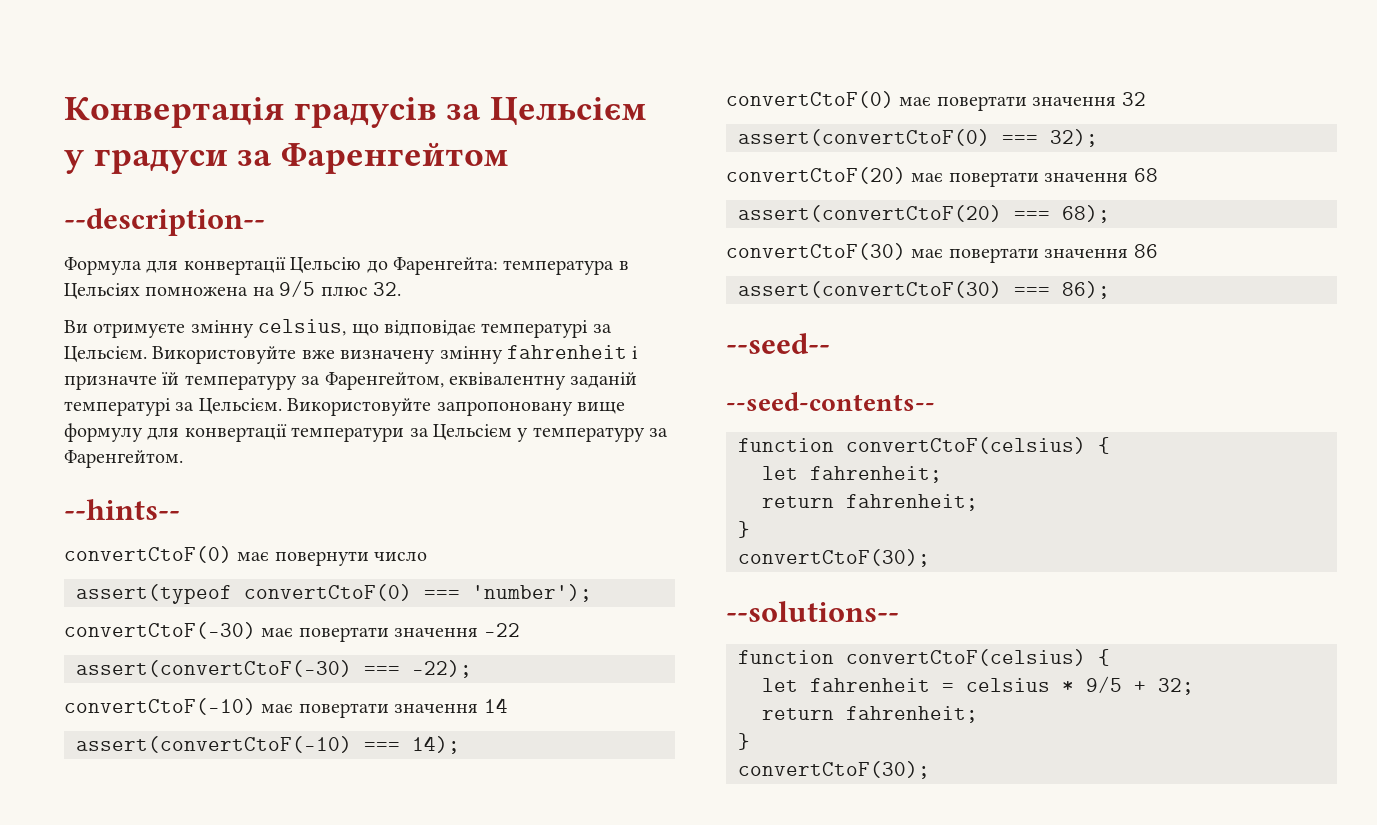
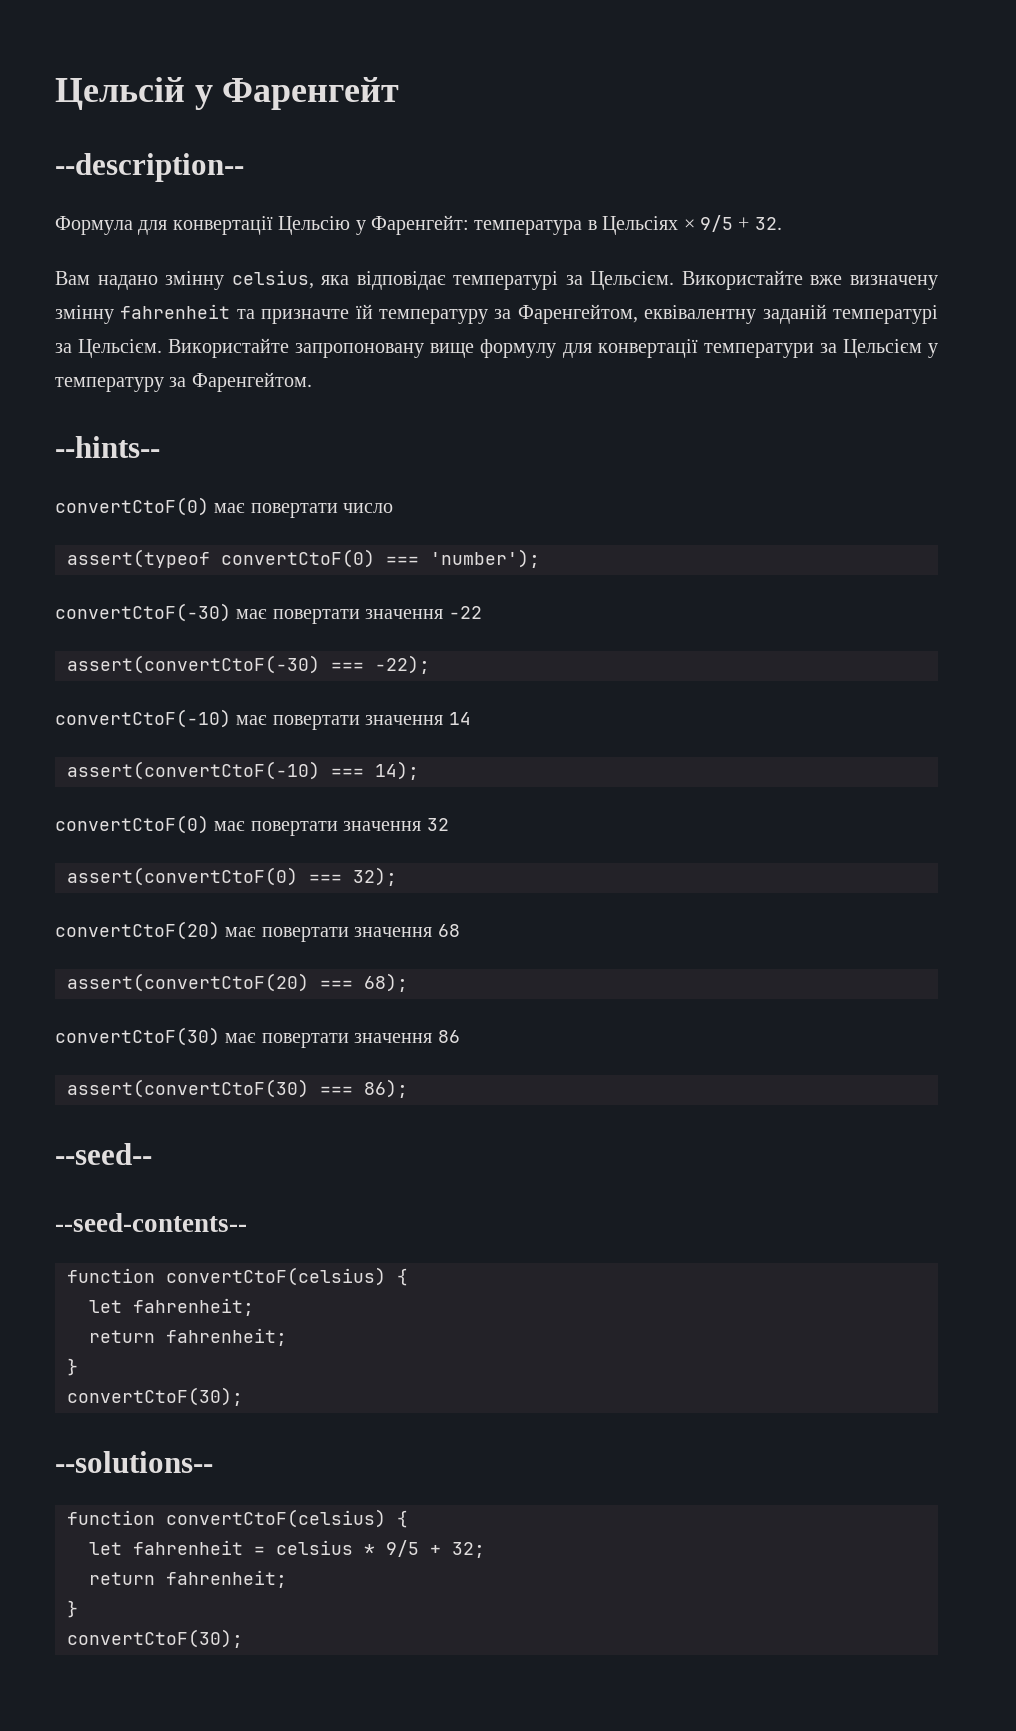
- Конвертація градусів за Цельсієм у градуси за Фаренгейтом
+ Цельсій у Фаренгейт
- Формула для конвертації Цельсію до Фаренгейта: температура в Цельсіях помножена на 9/5 плюс 32.
+ Формула для конвертації Цельсію у Фаренгейт: температура в Цельсіях × 9/5 + 32.
- Ви отримуєте змінну celsius, що відповідає температурі за Цельсієм.
+ Вам надано змінну celsius, яка відповідає температурі за Цельсієм.
- Використовуйте вже визначену змінну fahrenheit і призначте їй температуру за Фаренгейтом, еквівалентну заданій температурі за Цельсієм.
+ Використайте вже визначену змінну fahrenheit та призначте їй температуру за Фаренгейтом, еквівалентну заданій температурі за Цельсієм.
- Використовуйте запропоновану вище формулу для конвертації температури за Цельсієм у температуру за Фаренгейтом.
+ Використайте запропоновану вище формулу для конвертації температури за Цельсієм у температуру за Фаренгейтом.
- convertCtoF(0) має повернути число
+ convertCtoF(0) має повертати число

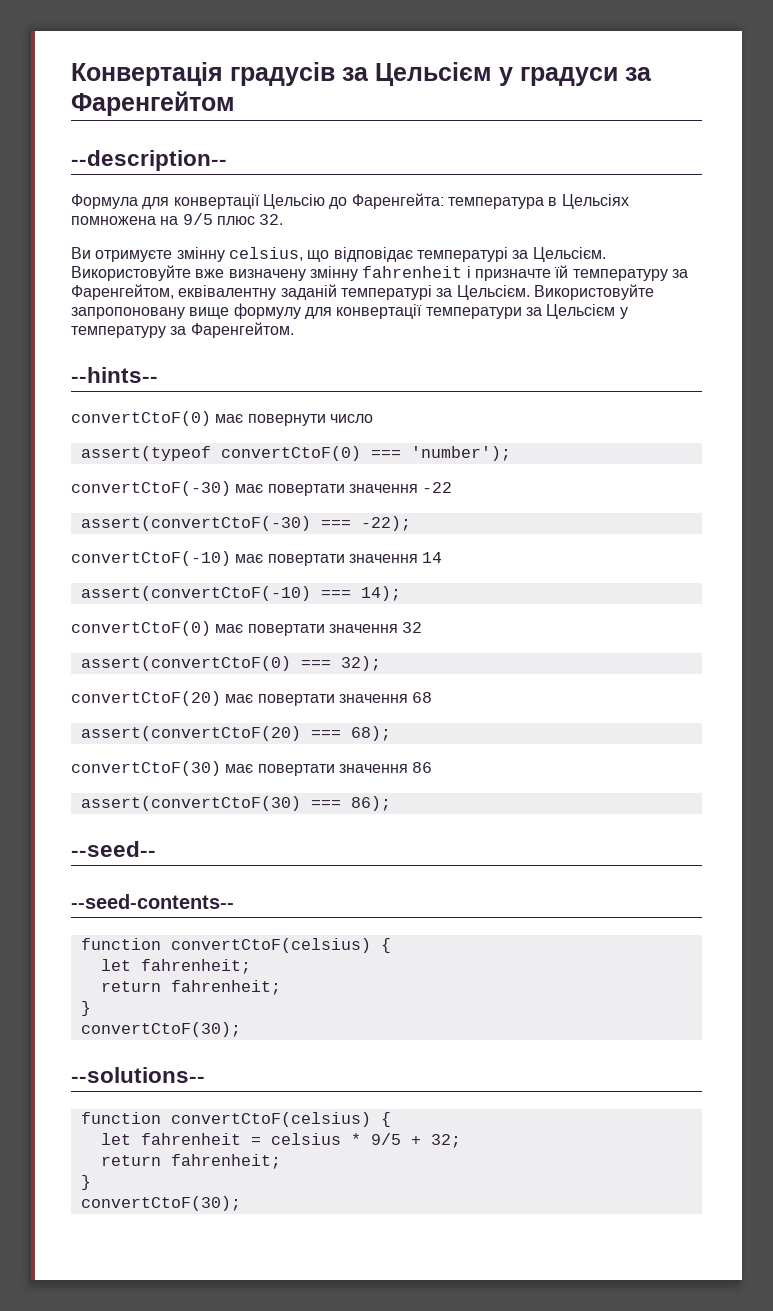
- Цельсій у Фаренгейт
+ Конвертація градусів за Цельсієм у градуси за Фаренгейтом
- Формула для конвертації Цельсію у Фаренгейт: температура в Цельсіях × 9/5 + 32.
+ Формула для конвертації Цельсію до Фаренгейта: температура в Цельсіях помножена на 9/5 плюс 32.
- Вам надано змінну celsius, яка відповідає температурі за Цельсієм.
+ Ви отримуєте змінну celsius, що відповідає температурі за Цельсієм.
- Використайте вже визначену змінну fahrenheit та призначте їй температуру за Фаренгейтом, еквівалентну заданій температурі за Цельсієм.
+ Використовуйте вже визначену змінну fahrenheit і призначте їй температуру за Фаренгейтом, еквівалентну заданій температурі за Цельсієм.
- Використайте запропоновану вище формулу для конвертації температури за Цельсієм у температуру за Фаренгейтом.
+ Використовуйте запропоновану вище формулу для конвертації температури за Цельсієм у температуру за Фаренгейтом.
- convertCtoF(0) має повертати число
+ convertCtoF(0) має повернути число

